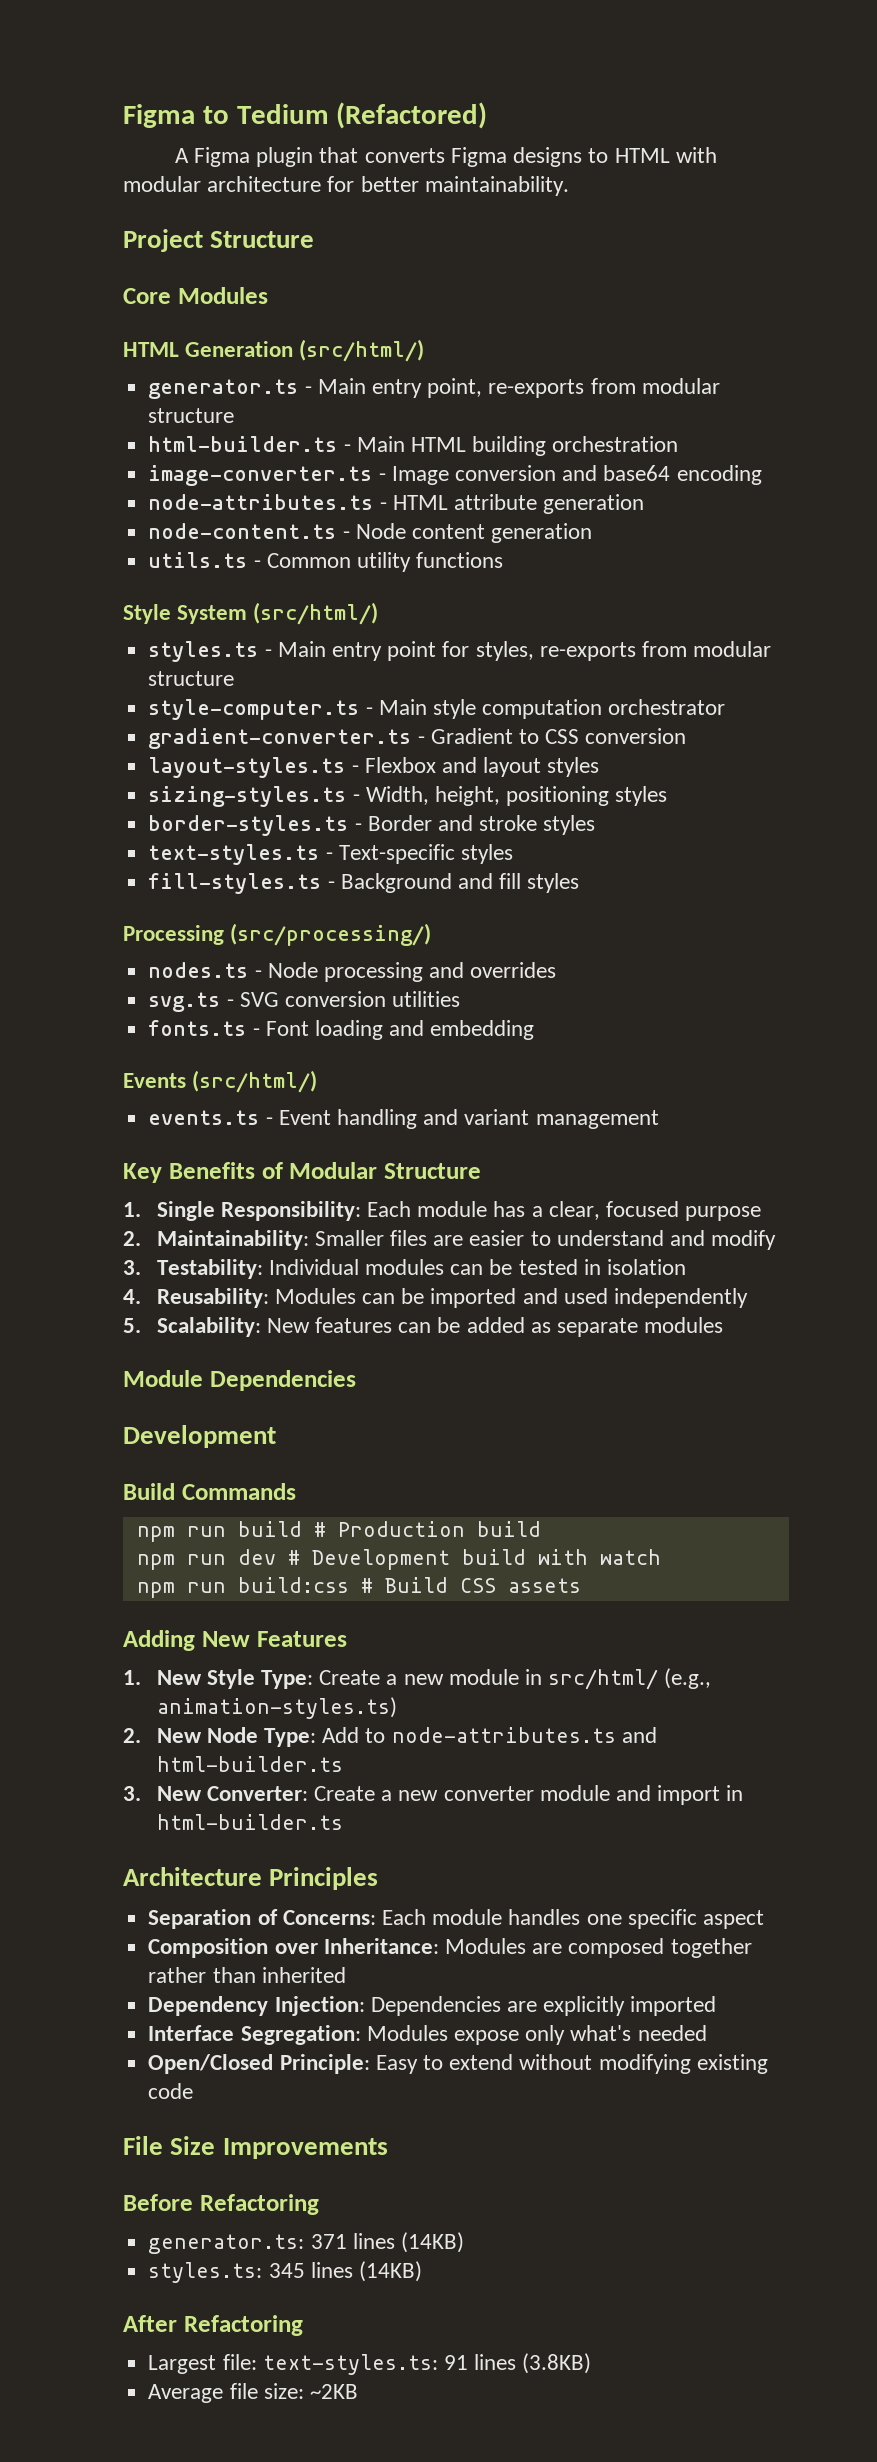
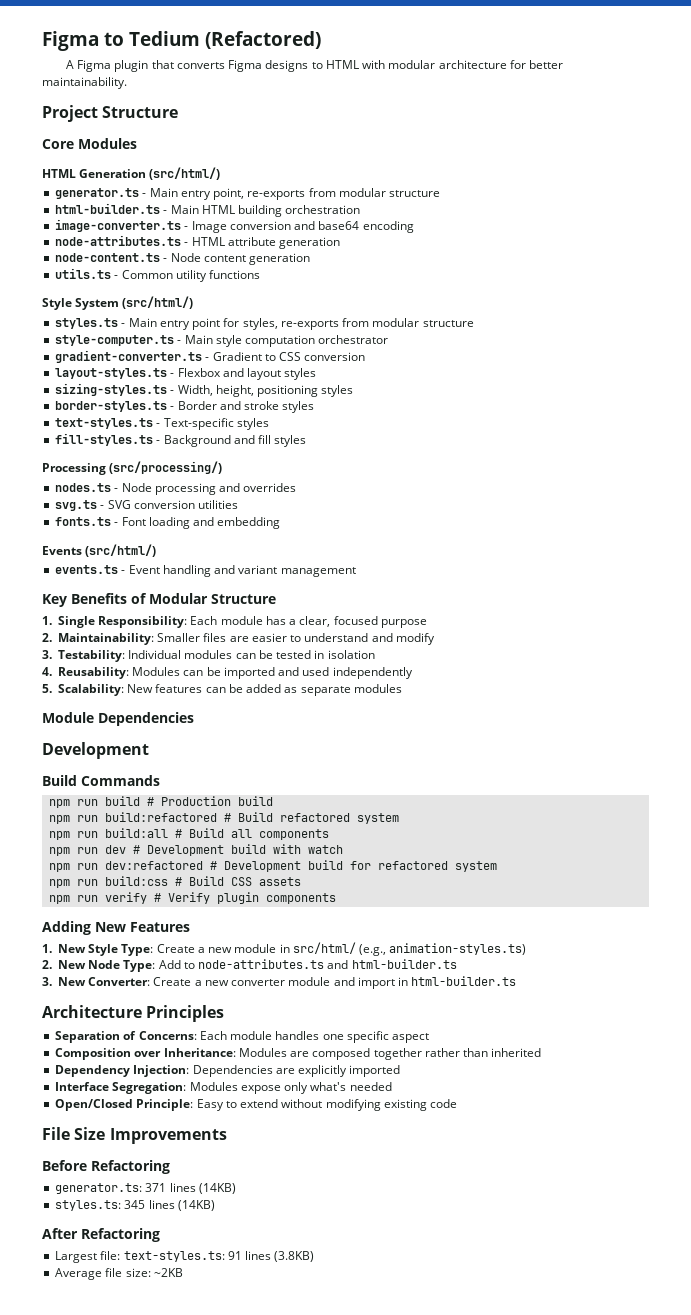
+ npm run build:refactored # Build refactored system
+ npm run build:all # Build all components
+ npm run dev:refactored # Development build for refactored system
+ npm run verify # Verify plugin components

